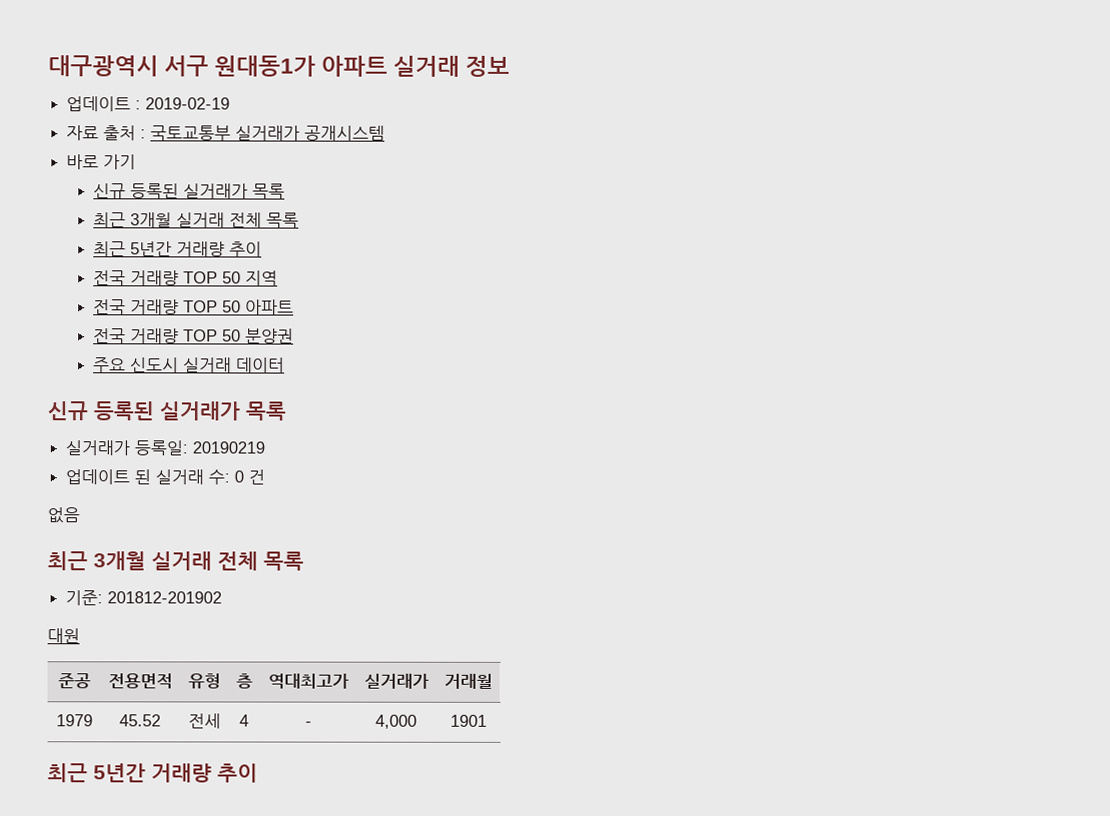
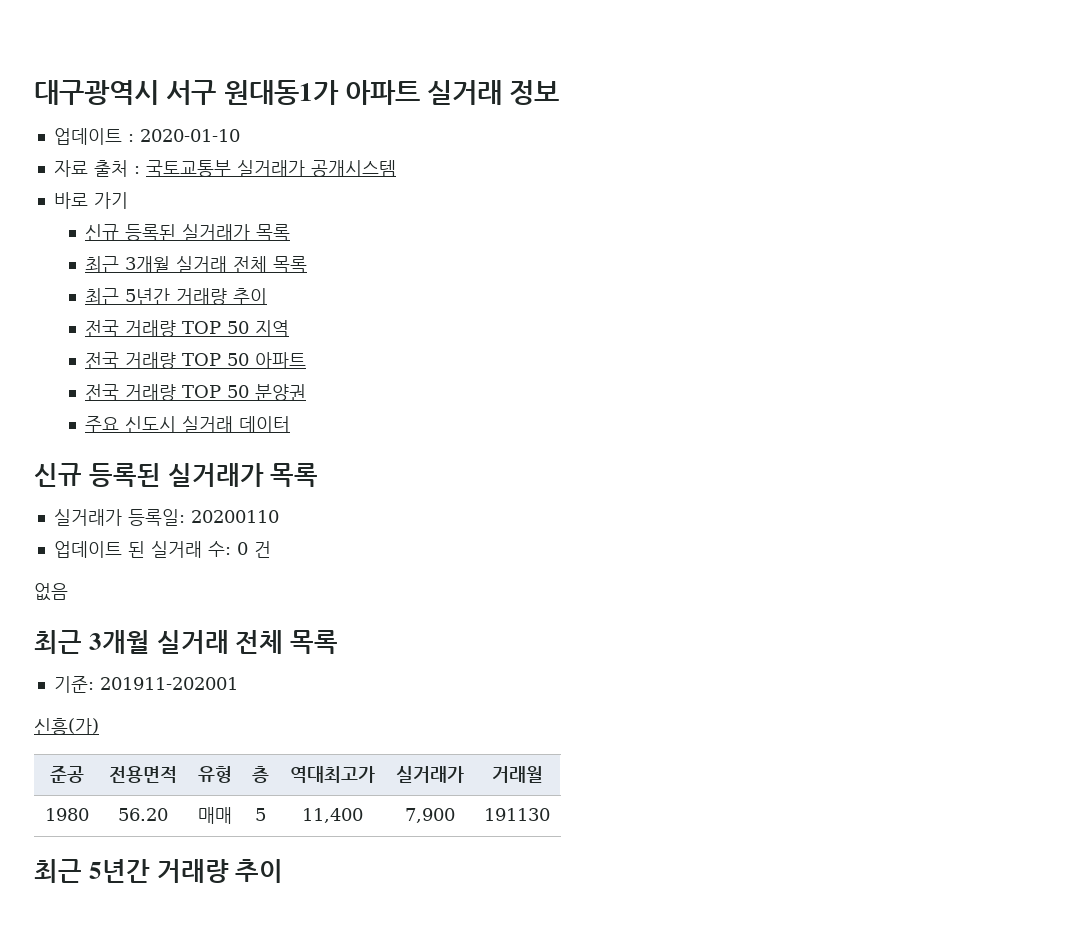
- 업데이트 : 2019-02-19
+ 업데이트 : 2020-01-10
- 실거래가 등록일: 20190219
+ 실거래가 등록일: 20200110
- 기준: 201812-201902
- 대원
+ 기준: 201911-202001
+ 신흥(가)
- 1979 | 45.52 | 전세 | 4 | - | 4,000 | 1901
+ 1980 | 56.20 | 매매 | 5 | 11,400 | 7,900 | 191130

